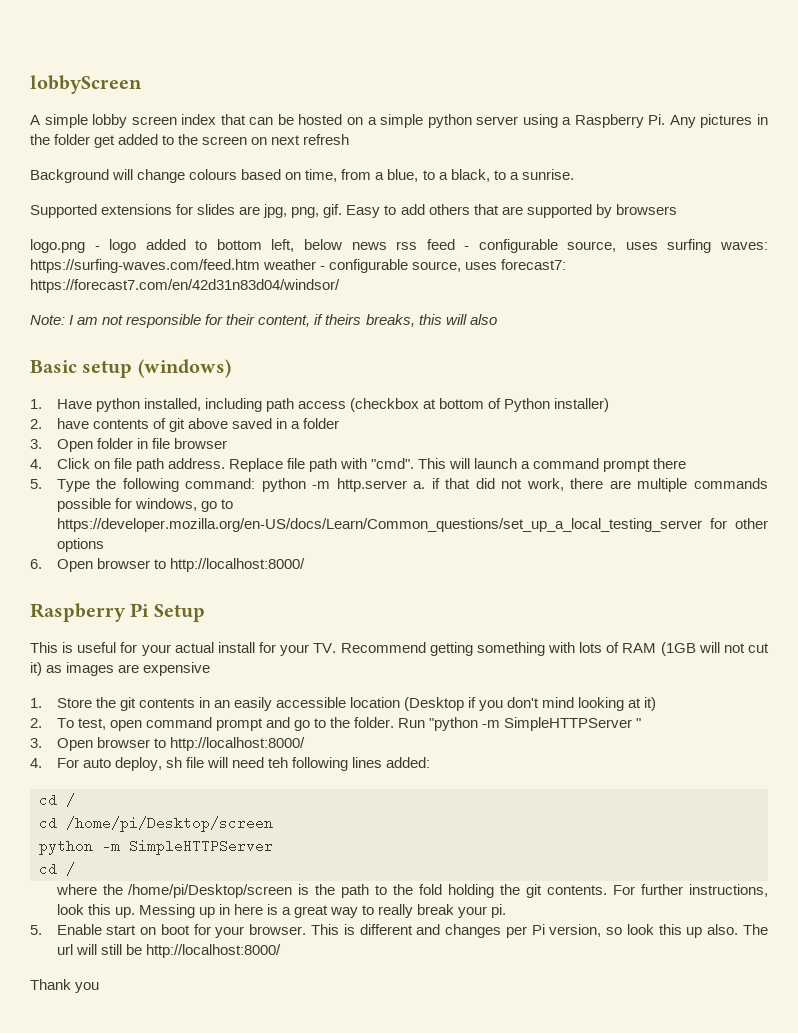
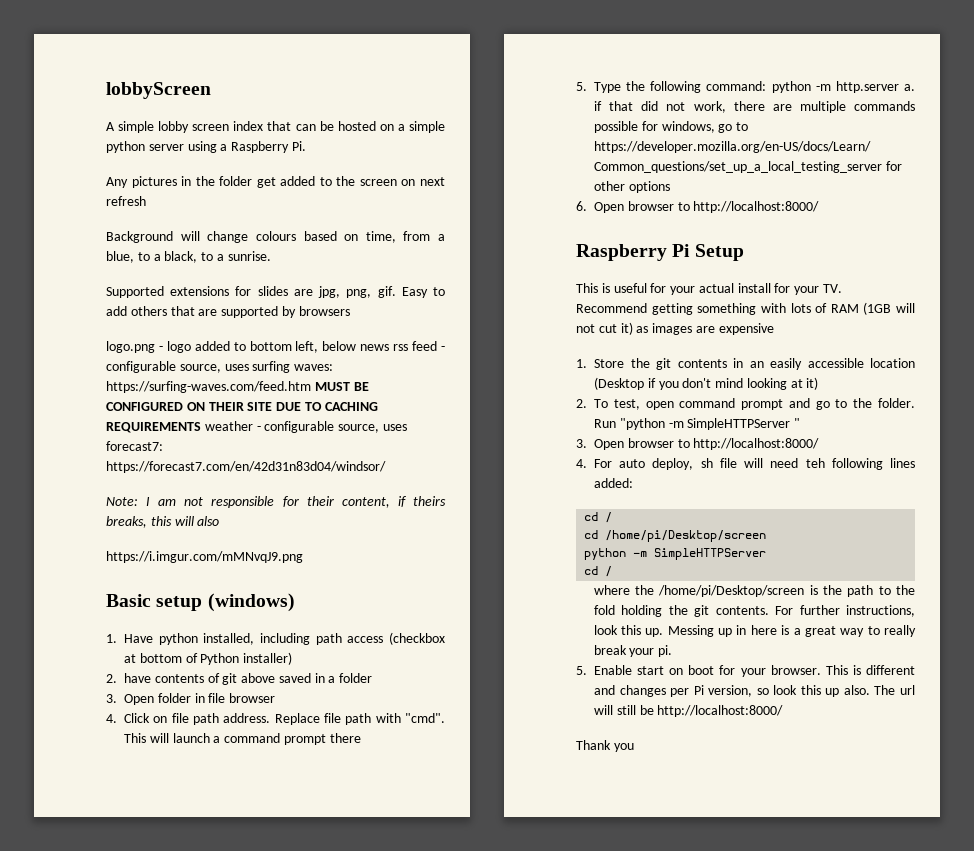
- A simple lobby screen index that can be hosted on a simple python server using a Raspberry Pi. Any pictures in the folder get added to the screen on next refresh
+ A simple lobby screen index that can be hosted on a simple python server using a Raspberry Pi.
+ Any pictures in the folder get added to the screen on next refresh
- logo.png - logo added to bottom left, below news rss feed - configurable source, uses surfing waves: https://surfing-waves.com/feed.htm weather - configurable source, uses forecast7: https://forecast7.com/en/42d31n83d04/windsor/
+ logo.png - logo added to bottom left, below news rss feed - configurable source, uses surfing waves: https://surfing-waves.com/feed.htm MUST BE CONFIGURED ON THEIR SITE DUE TO CACHING REQUIREMENTS weather - configurable source, uses forecast7: https://forecast7.com/en/42d31n83d04/windsor/
+ https://i.imgur.com/mMNvqJ9.png

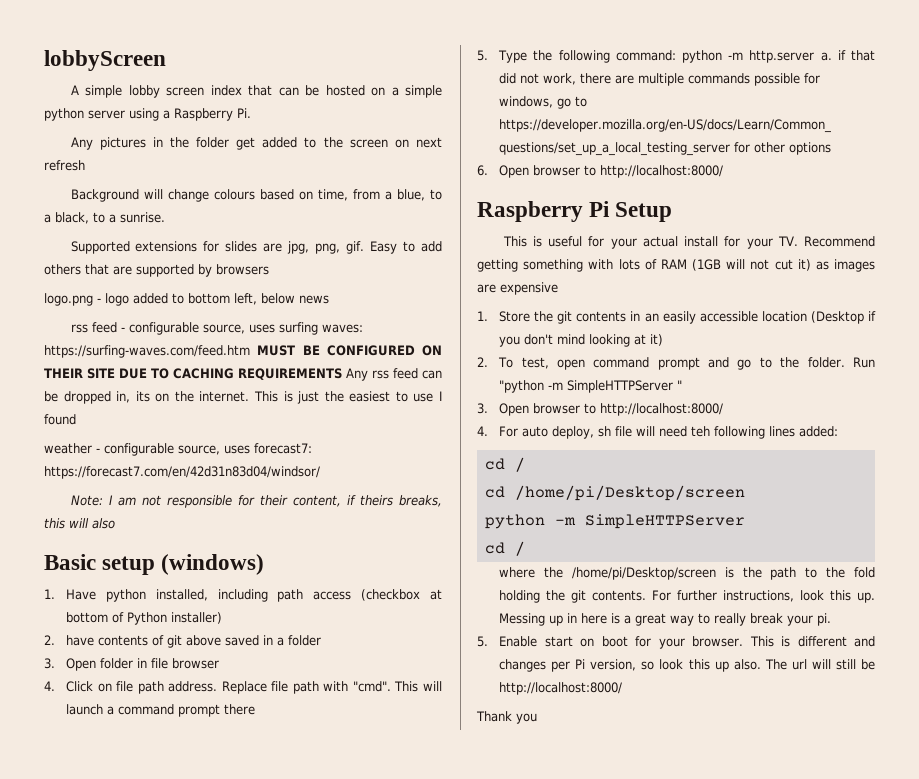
- logo.png - logo added to bottom left, below news rss feed - configurable source, uses surfing waves: https://surfing-waves.com/feed.htm MUST BE CONFIGURED ON THEIR SITE DUE TO CACHING REQUIREMENTS weather - configurable source, uses forecast7: https://forecast7.com/en/42d31n83d04/windsor/
+ logo.png - logo added to bottom left, below news
+ rss feed - configurable source, uses surfing waves: https://surfing-waves.com/feed.htm MUST BE CONFIGURED ON THEIR SITE DUE TO CACHING REQUIREMENTS Any rss feed can be dropped in, its on the internet. This is just the easiest to use I found
+ weather - configurable source, uses forecast7: https://forecast7.com/en/42d31n83d04/windsor/
- https://i.imgur.com/mMNvqJ9.png

